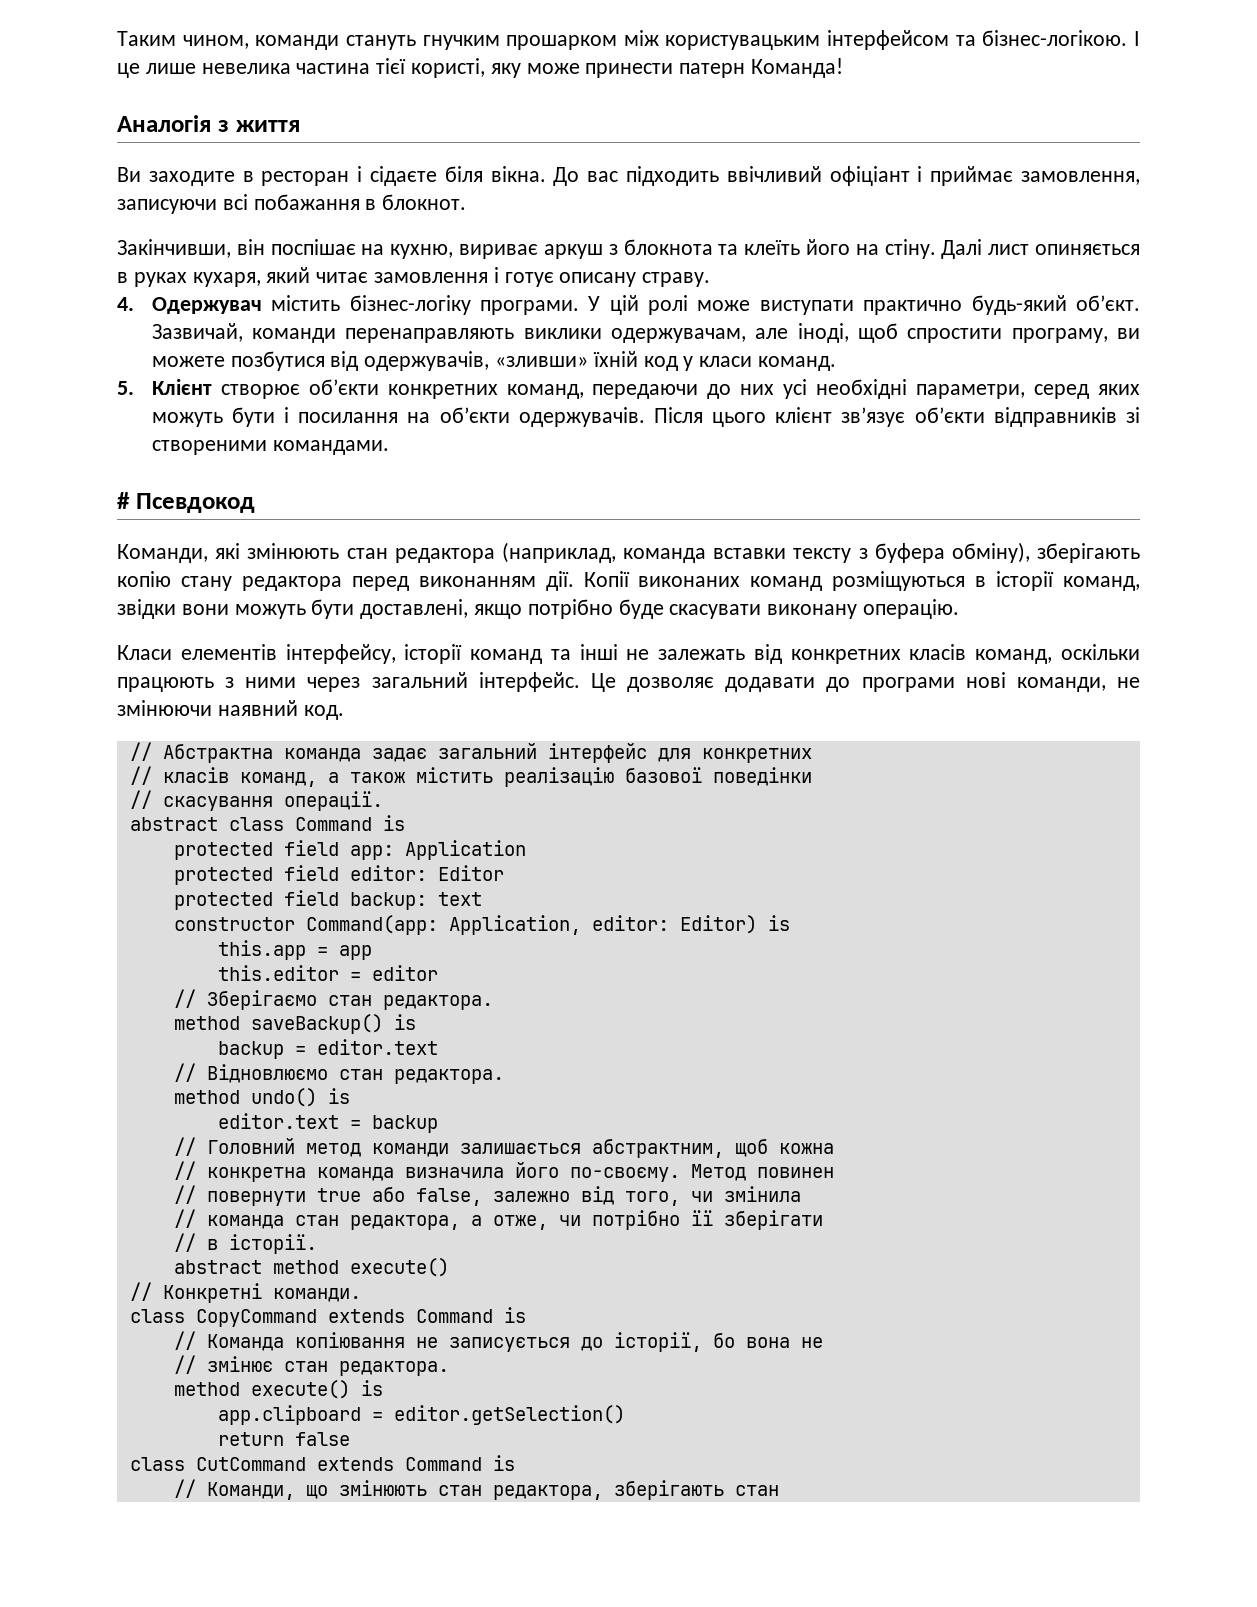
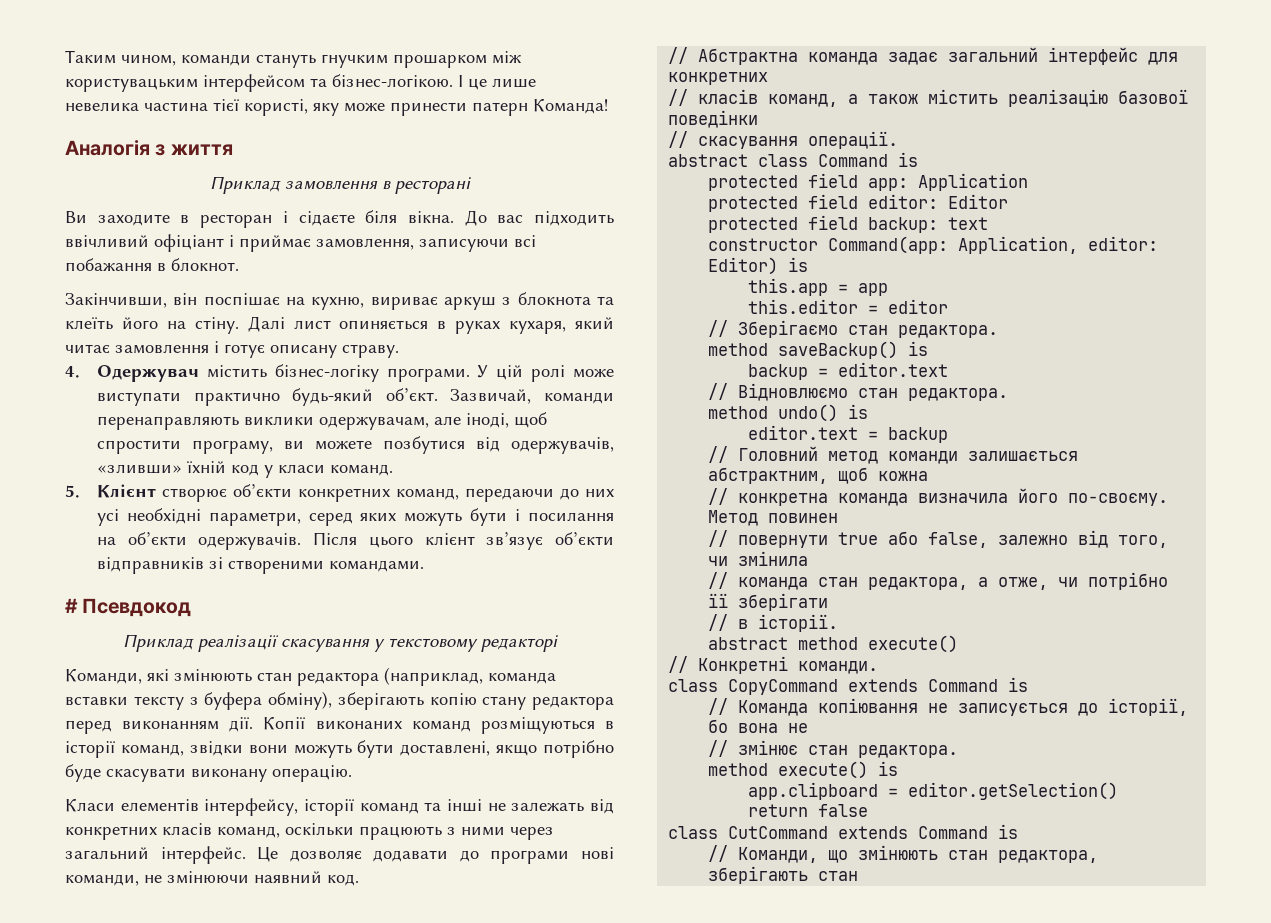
+ Приклад замовлення в ресторані
+ Приклад реалізації скасування у текстовому редакторі

